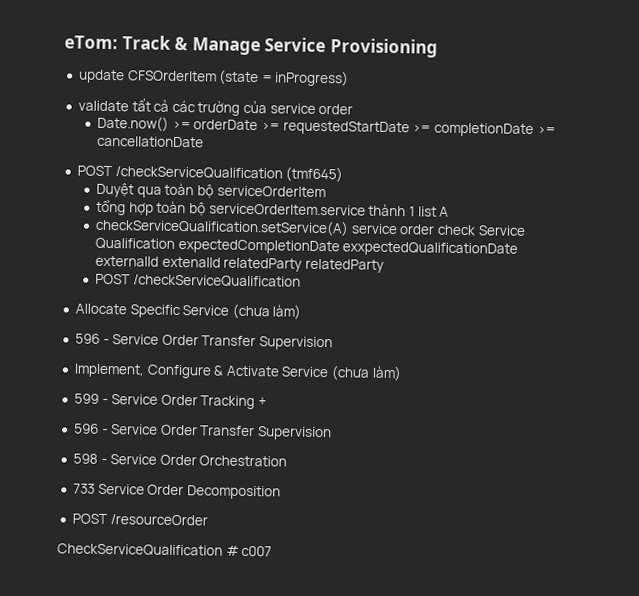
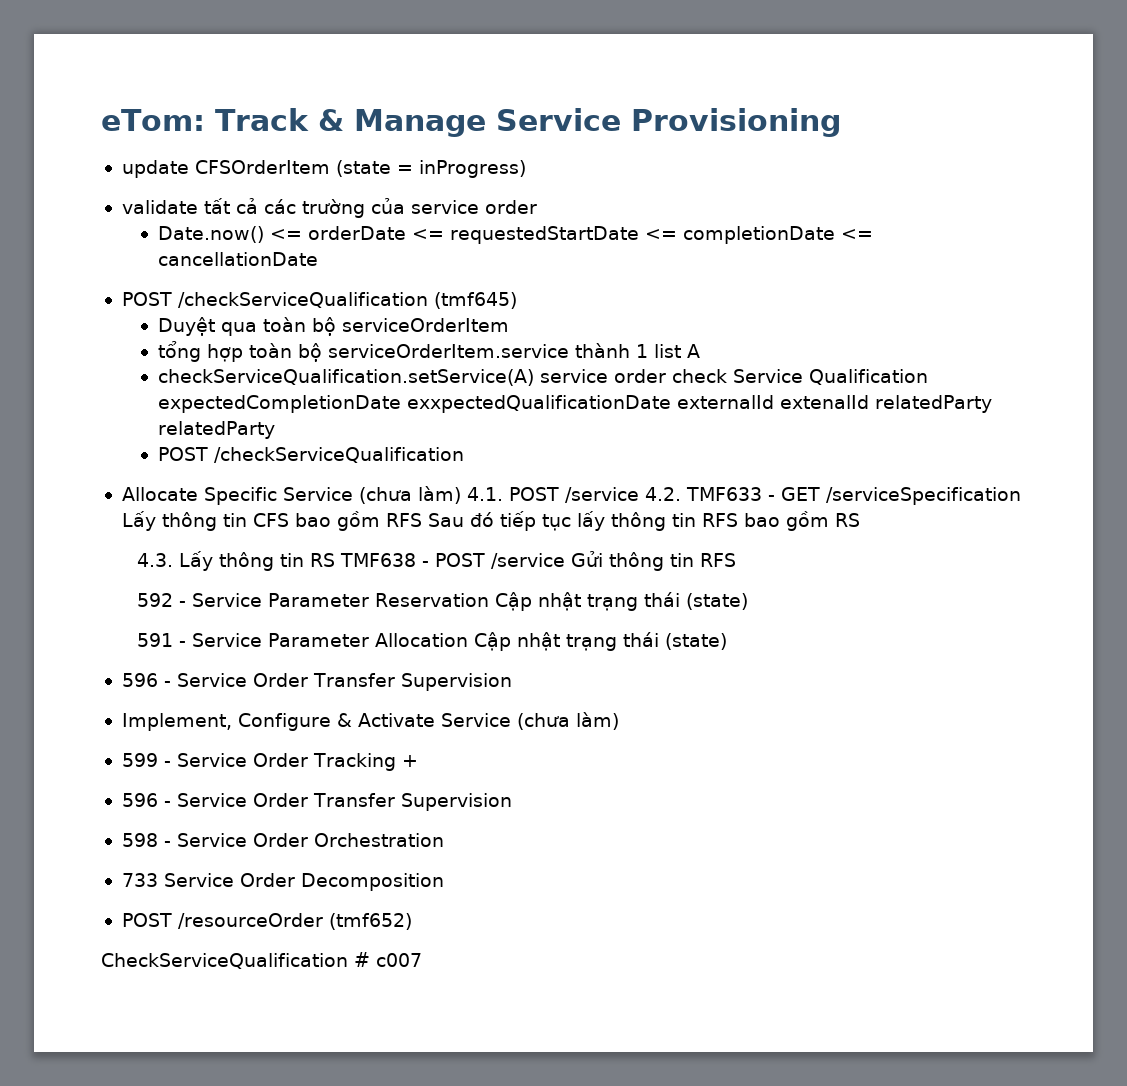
- Date.now() >= orderDate >= requestedStartDate >= completionDate >= cancellationDate
+ Date.now() <= orderDate <= requestedStartDate <= completionDate <= cancellationDate
- Allocate Specific Service (chưa làm)
+ Allocate Specific Service (chưa làm) 4.1. POST /service 4.2. TMF633 - GET /serviceSpecification Lấy thông tin CFS bao gồm RFS Sau đó tiếp tục lấy thông tin RFS bao gồm RS
+ 4.3. Lấy thông tin RS TMF638 - POST /service Gửi thông tin RFS
+ 592 - Service Parameter Reservation Cập nhật trạng thái (state)
+ 591 - Service Parameter Allocation Cập nhật trạng thái (state)
- POST /resourceOrder
+ POST /resourceOrder (tmf652)

